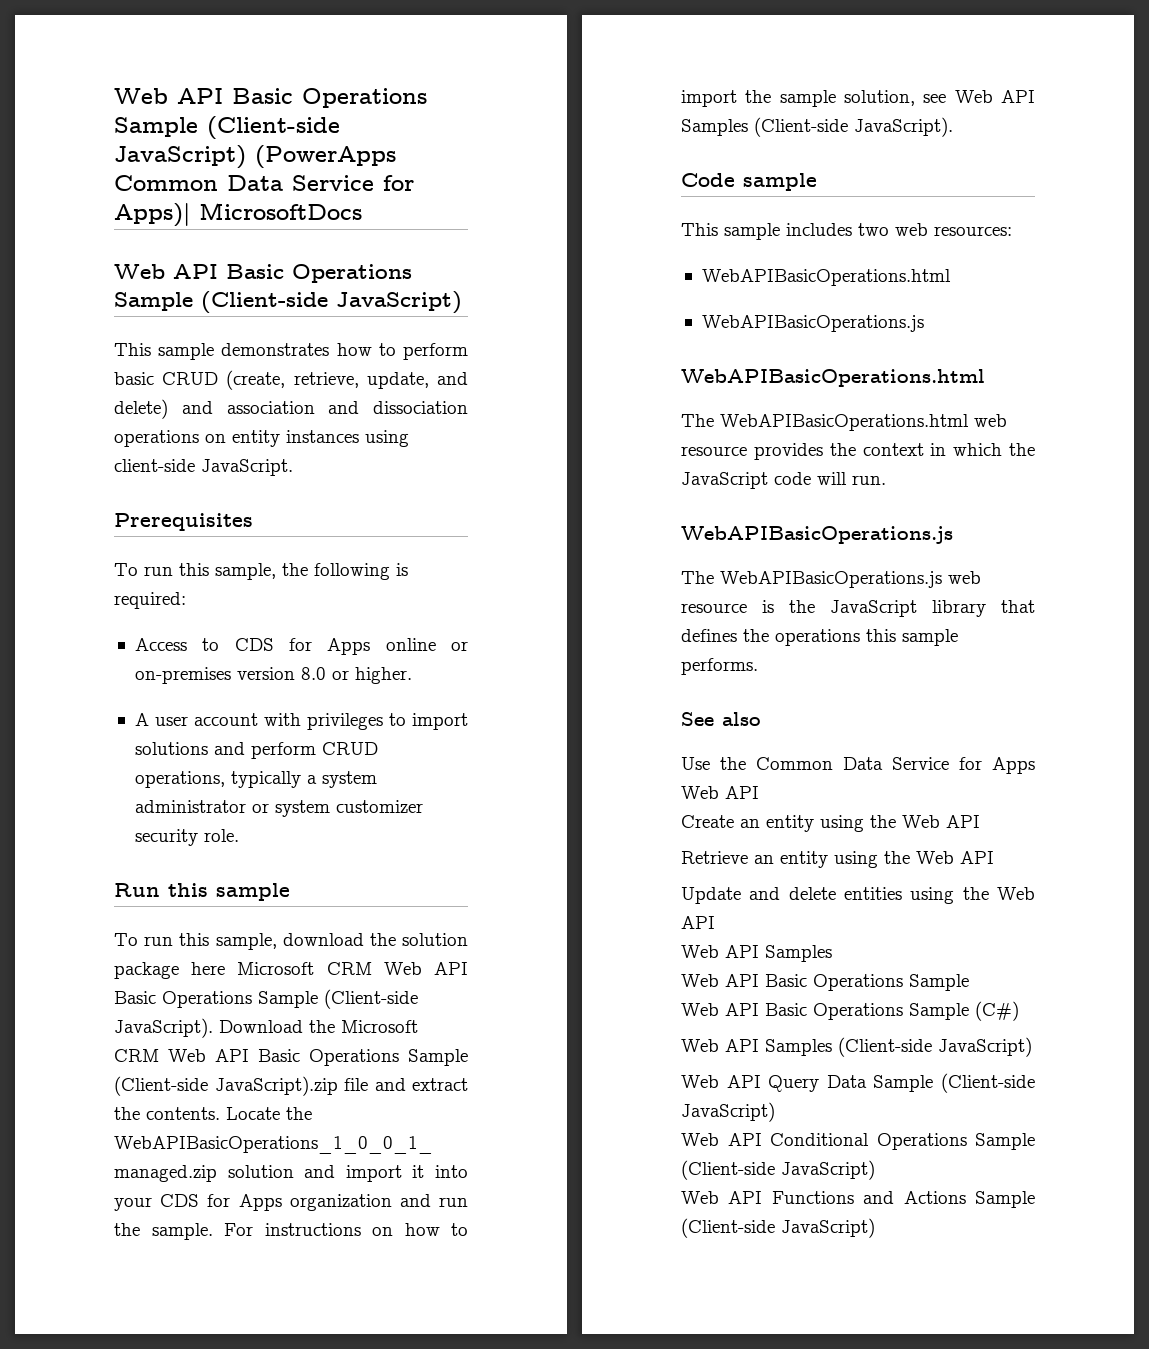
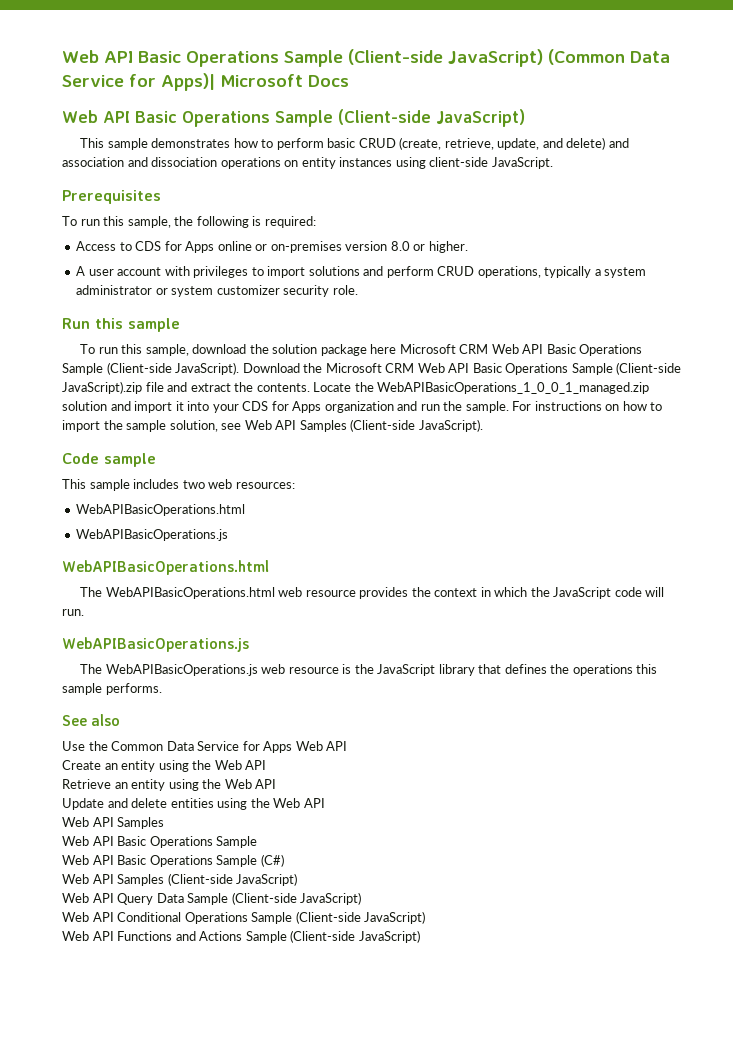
- Web API Basic Operations Sample (Client-side JavaScript) (PowerApps Common Data Service for Apps)| MicrosoftDocs
+ Web API Basic Operations Sample (Client-side JavaScript) (Common Data Service for Apps)| Microsoft Docs

